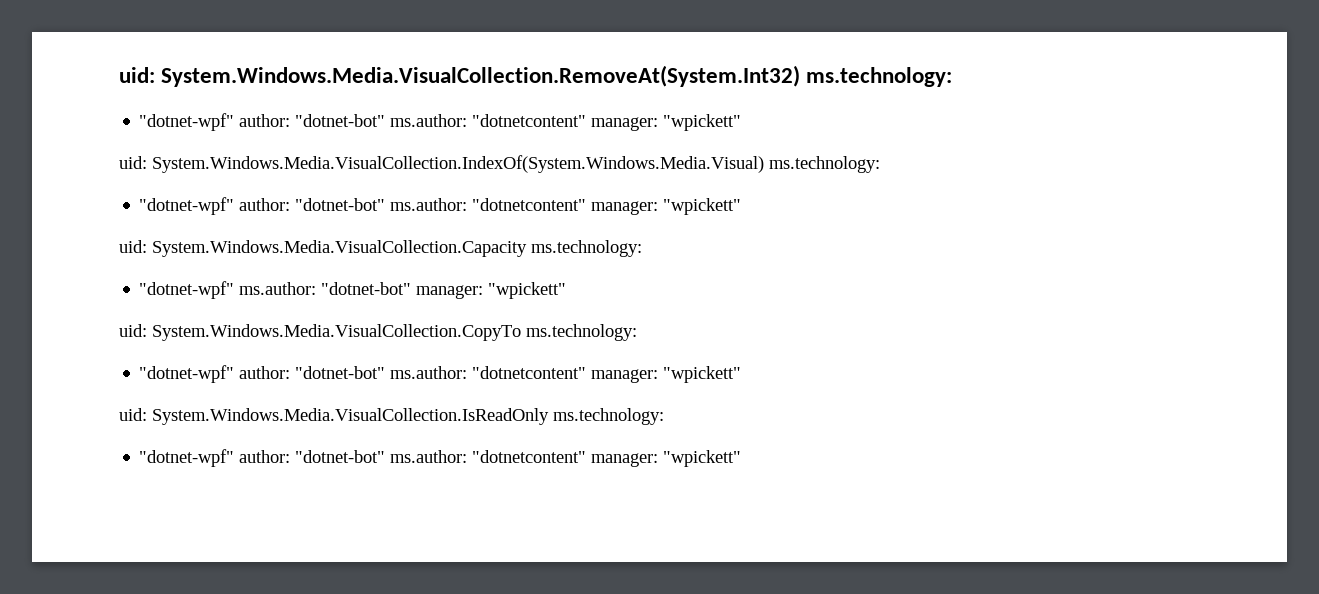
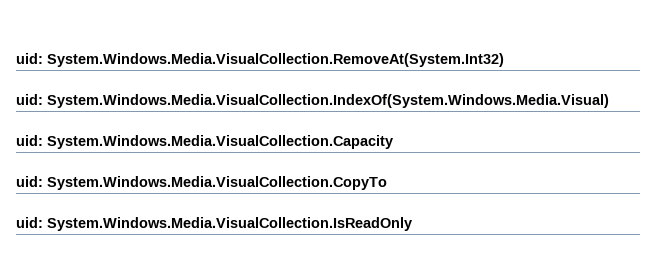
- uid: System.Windows.Media.VisualCollection.RemoveAt(System.Int32) ms.technology:
- "dotnet-wpf" author: "dotnet-bot" ms.author: "dotnetcontent" manager: "wpickett"
- uid: System.Windows.Media.VisualCollection.IndexOf(System.Windows.Media.Visual) ms.technology:
- "dotnet-wpf" author: "dotnet-bot" ms.author: "dotnetcontent" manager: "wpickett"
- uid: System.Windows.Media.VisualCollection.Capacity ms.technology:
- "dotnet-wpf" ms.author: "dotnet-bot" manager: "wpickett"
- uid: System.Windows.Media.VisualCollection.CopyTo ms.technology:
- "dotnet-wpf" author: "dotnet-bot" ms.author: "dotnetcontent" manager: "wpickett"
- uid: System.Windows.Media.VisualCollection.IsReadOnly ms.technology:
- "dotnet-wpf" author: "dotnet-bot" ms.author: "dotnetcontent" manager: "wpickett"
+ uid: System.Windows.Media.VisualCollection.RemoveAt(System.Int32)
+ uid: System.Windows.Media.VisualCollection.IndexOf(System.Windows.Media.Visual)
+ uid: System.Windows.Media.VisualCollection.Capacity
+ uid: System.Windows.Media.VisualCollection.CopyTo
+ uid: System.Windows.Media.VisualCollection.IsReadOnly

